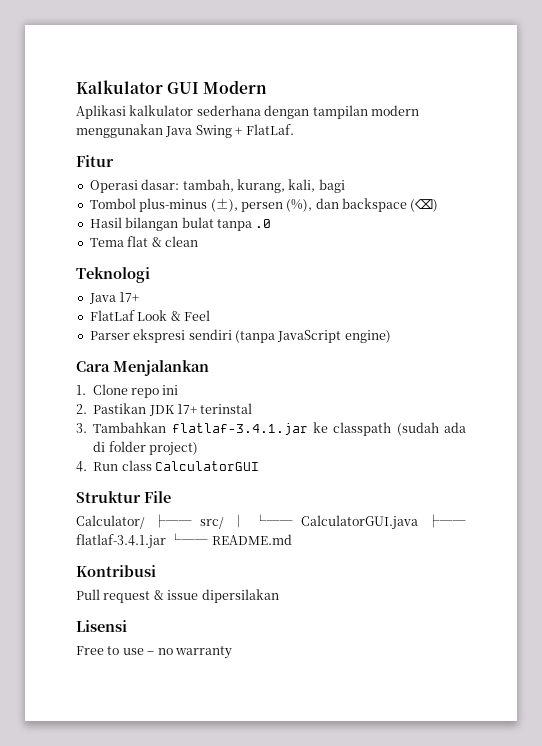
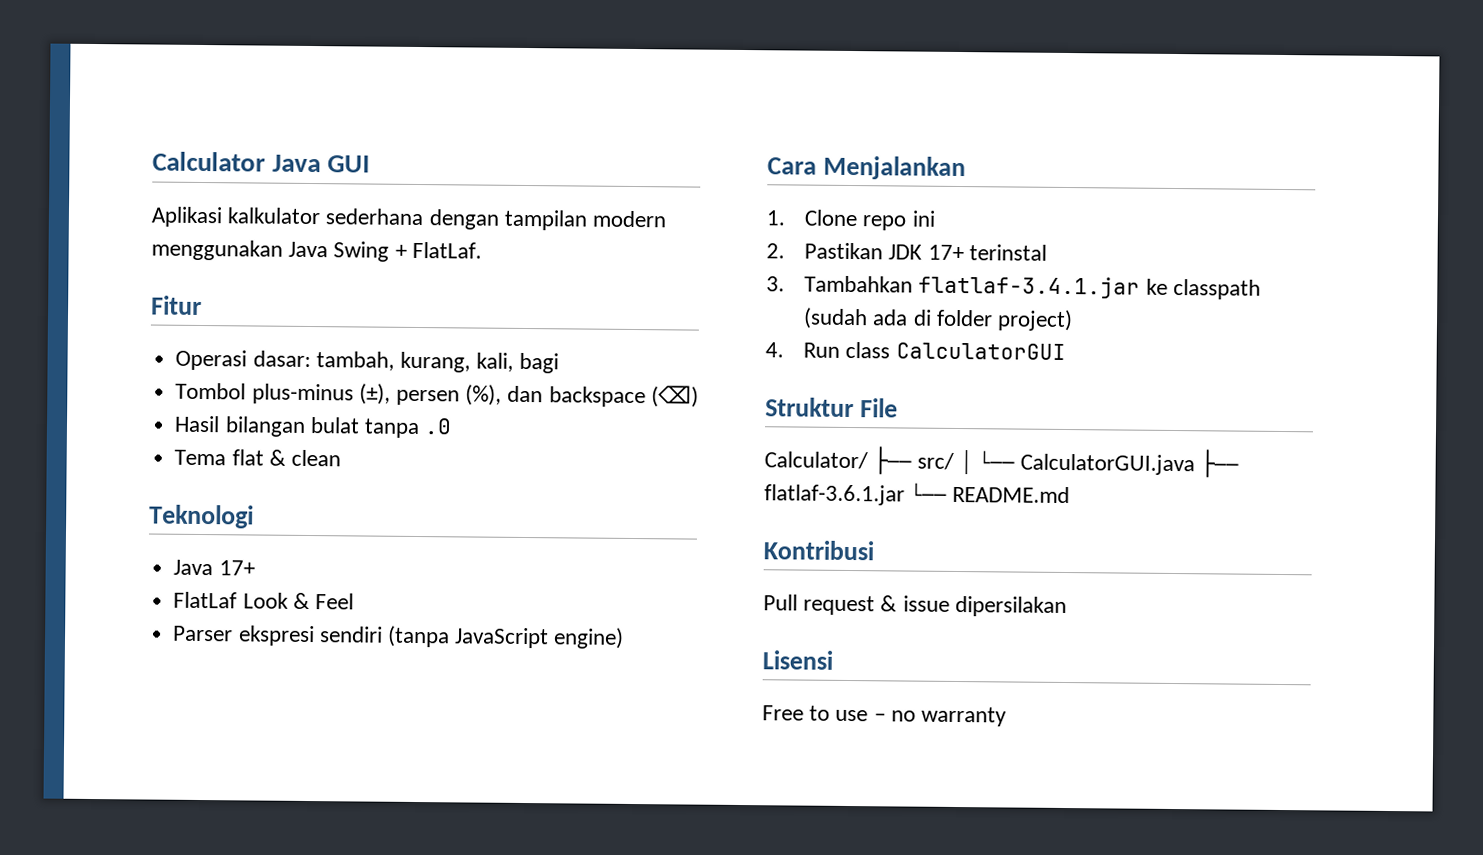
- Kalkulator GUI Modern
+ Calculator Java GUI
- Calculator/ ├── src/ │ └── CalculatorGUI.java ├── flatlaf-3.4.1.jar └── README.md
+ Calculator/ ├── src/ │ └── CalculatorGUI.java ├── flatlaf-3.6.1.jar └── README.md

